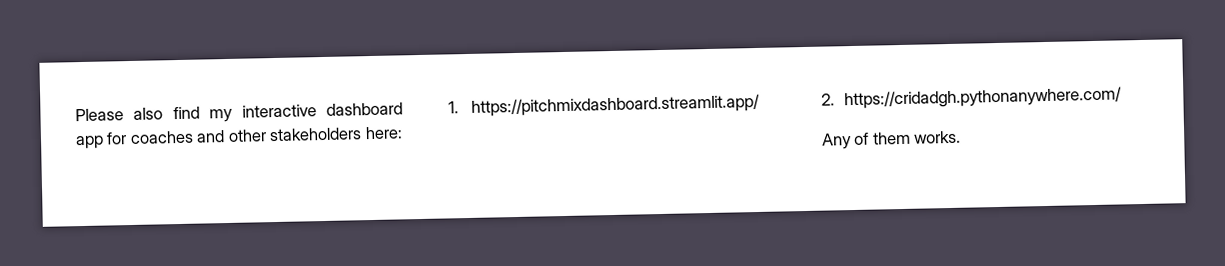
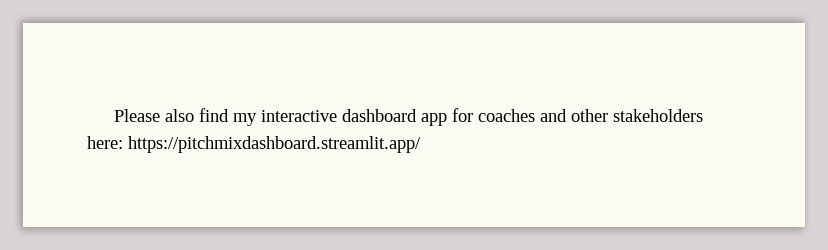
- Please also find my interactive dashboard app for coaches and other stakeholders here:
- 1. https://pitchmixdashboard.streamlit.app/
+ Please also find my interactive dashboard app for coaches and other stakeholders here: https://pitchmixdashboard.streamlit.app/
- 2. https://cridadgh.pythonanywhere.com/
- Any of them works.

